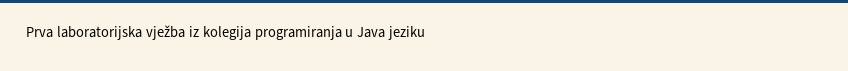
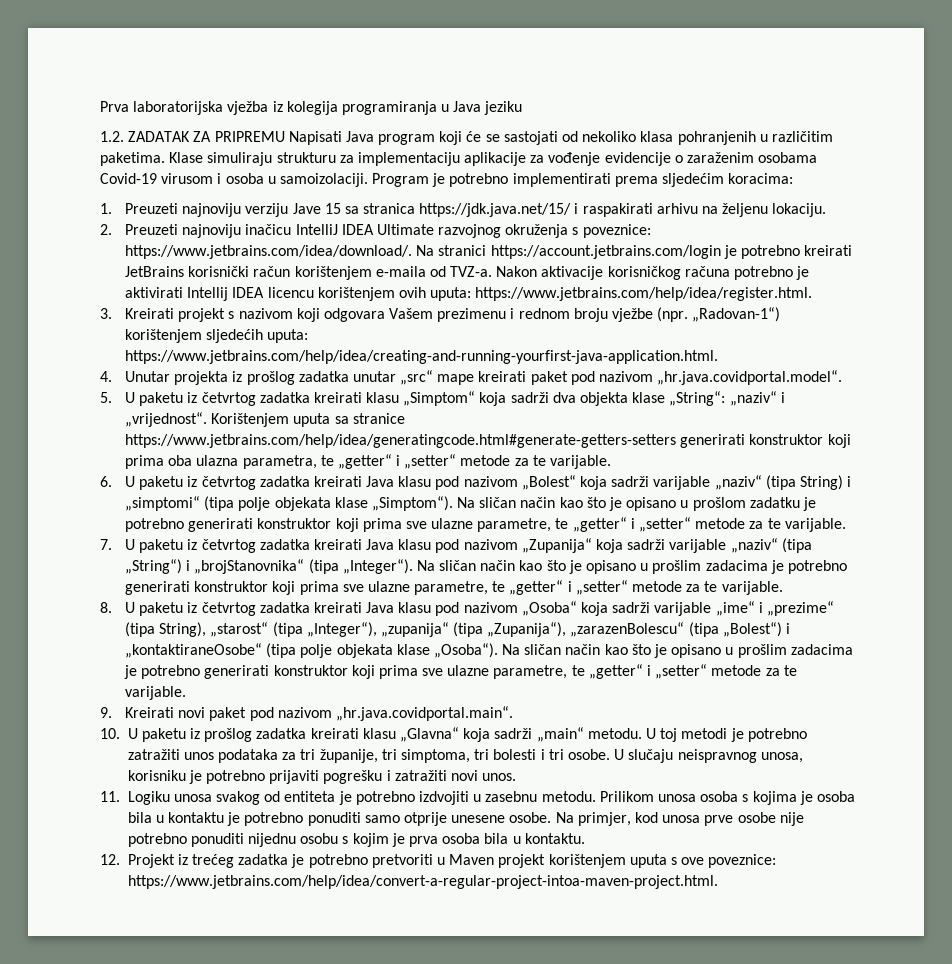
+ 1.2. ZADATAK ZA PRIPREMU Napisati Java program koji će se sastojati od nekoliko klasa pohranjenih u različitim paketima. Klase simuliraju strukturu za implementaciju aplikacije za vođenje evidencije o zaraženim osobama Covid-19 virusom i osoba u samoizolaciji. Program je potrebno implementirati prema sljedećim koracima:
+ 1. Preuzeti najnoviju verziju Jave 15 sa stranica https://jdk.java.net/15/ i raspakirati arhivu na željenu lokaciju.
+ 2. Preuzeti najnoviju inačicu IntelliJ IDEA Ultimate razvojnog okruženja s poveznice: https://www.jetbrains.com/idea/download/. Na stranici https://account.jetbrains.com/login je potrebno kreirati JetBrains korisnički račun korištenjem e-maila od TVZ-a. Nakon aktivacije korisničkog računa potrebno je aktivirati Intellij IDEA licencu korištenjem ovih uputa: https://www.jetbrains.com/help/idea/register.html.
+ 3. Kreirati projekt s nazivom koji odgovara Vašem prezimenu i rednom broju vježbe (npr. „Radovan-1“) korištenjem sljedećih uputa: https://www.jetbrains.com/help/idea/creating-and-running-yourfirst-java-application.html.
+ 4. Unutar projekta iz prošlog zadatka unutar „src“ mape kreirati paket pod nazivom „hr.java.covidportal.model“.
+ 5. U paketu iz četvrtog zadatka kreirati klasu „Simptom“ koja sadrži dva objekta klase „String“: „naziv“ i „vrijednost“. Korištenjem uputa sa stranice https://www.jetbrains.com/help/idea/generatingcode.html#generate-getters-setters generirati konstruktor koji prima oba ulazna parametra, te „getter“ i „setter“ metode za te varijable.
+ 6. U paketu iz četvrtog zadatka kreirati Java klasu pod nazivom „Bolest“ koja sadrži varijable „naziv“ (tipa String) i „simptomi“ (tipa polje objekata klase „Simptom“). Na sličan način kao što je opisano u prošlom zadatku je potrebno generirati konstruktor koji prima sve ulazne parametre, te „getter“ i „setter“ metode za te varijable.
+ 7. U paketu iz četvrtog zadatka kreirati Java klasu pod nazivom „Zupanija“ koja sadrži varijable „naziv“ (tipa „String“) i „brojStanovnika“ (tipa „Integer“). Na sličan način kao što je opisano u prošlim zadacima je potrebno generirati konstruktor koji prima sve ulazne parametre, te „getter“ i „setter“ metode za te varijable.
+ 8. U paketu iz četvrtog zadatka kreirati Java klasu pod nazivom „Osoba“ koja sadrži varijable „ime“ i „prezime“ (tipa String), „starost“ (tipa „Integer“), „zupanija“ (tipa „Zupanija“), „zarazenBolescu“ (tipa „Bolest“) i „kontaktiraneOsobe“ (tipa polje objekata klase „Osoba“). Na sličan način kao što je opisano u prošlim zadacima je potrebno generirati konstruktor koji prima sve ulazne parametre, te „getter“ i „setter“ metode za te varijable.
+ 9. Kreirati novi paket pod nazivom „hr.java.covidportal.main“.
+ 10. U paketu iz prošlog zadatka kreirati klasu „Glavna“ koja sadrži „main“ metodu. U toj metodi je potrebno zatražiti unos podataka za tri županije, tri simptoma, tri bolesti i tri osobe. U slučaju neispravnog unosa, korisniku je potrebno prijaviti pogrešku i zatražiti novi unos.
+ 11. Logiku unosa svakog od entiteta je potrebno izdvojiti u zasebnu metodu. Prilikom unosa osoba s kojima je osoba bila u kontaktu je potrebno ponuditi samo otprije unesene osobe. Na primjer, kod unosa prve osobe nije potrebno ponuditi nijednu osobu s kojim je prva osoba bila u kontaktu.
+ 12. Projekt iz trećeg zadatka je potrebno pretvoriti u Maven projekt korištenjem uputa s ove poveznice: https://www.jetbrains.com/help/idea/convert-a-regular-project-intoa-maven-project.html.

